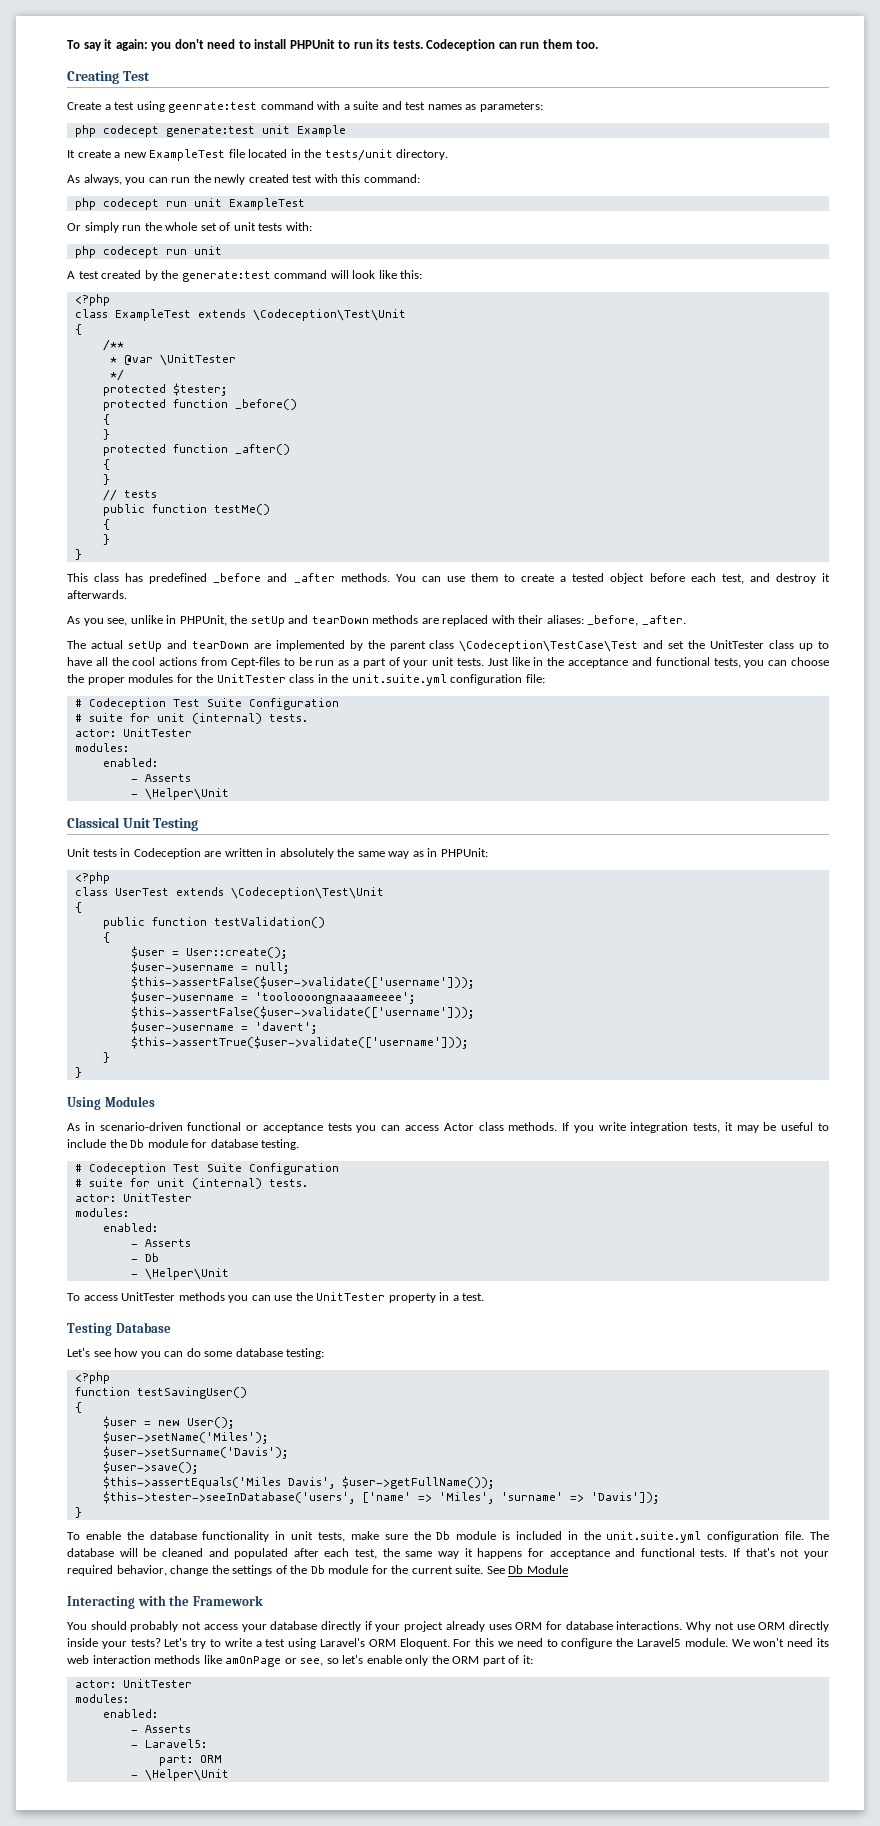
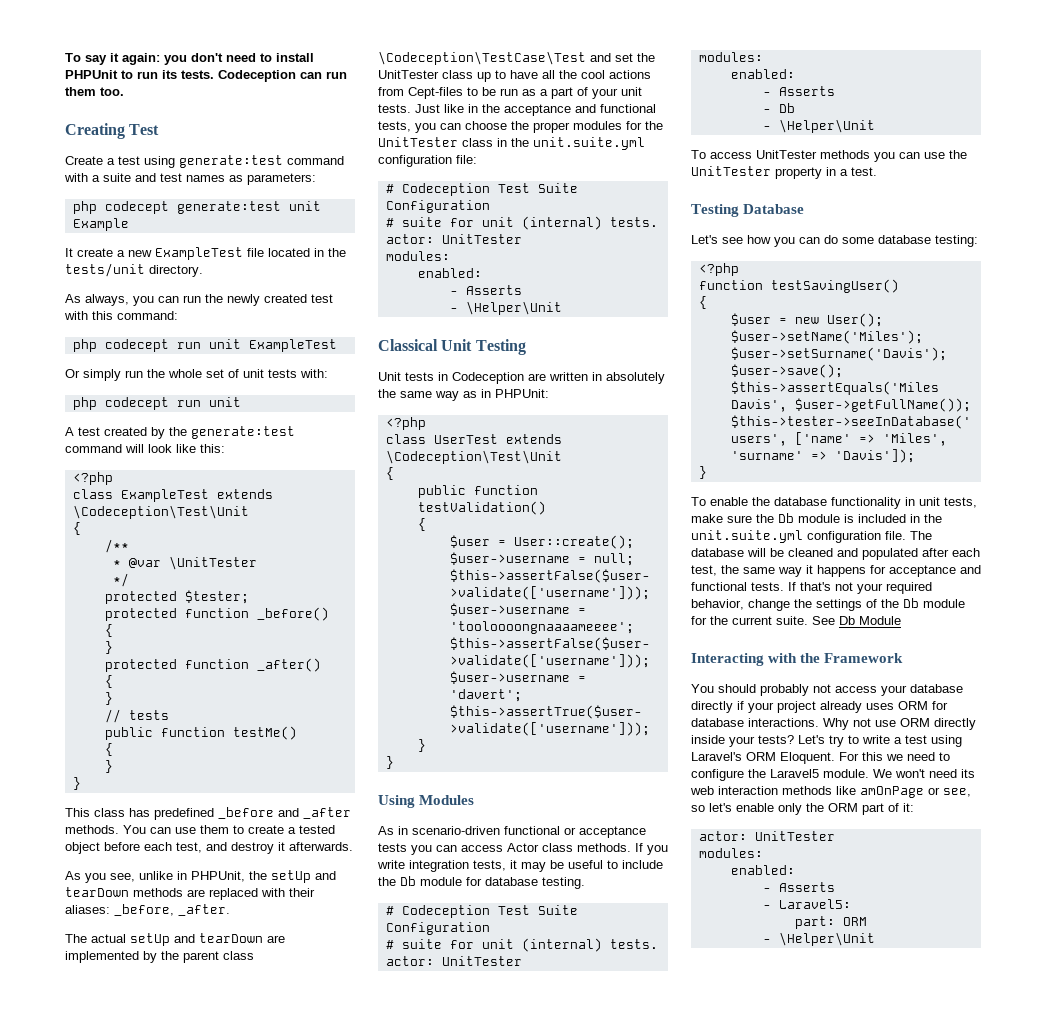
- Create a test using geenrate:test command with a suite and test names as parameters:
+ Create a test using generate:test command with a suite and test names as parameters:

